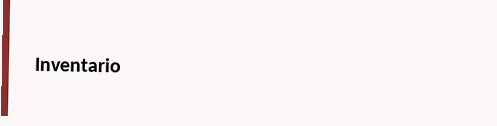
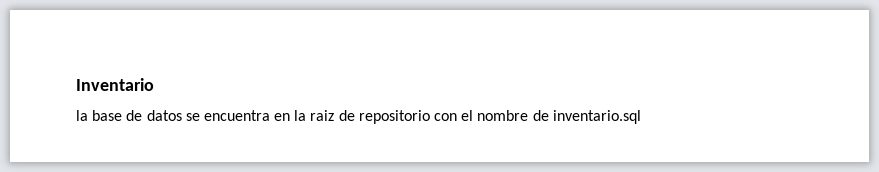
+ la base de datos se encuentra en la raiz de repositorio con el nombre de inventario.sql

